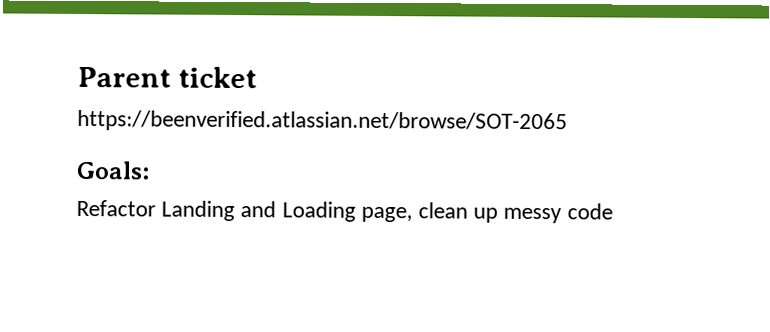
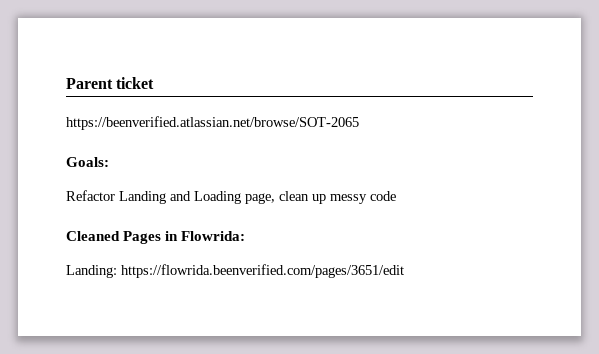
+ Cleaned Pages in Flowrida:
+ Landing: https://flowrida.beenverified.com/pages/3651/edit

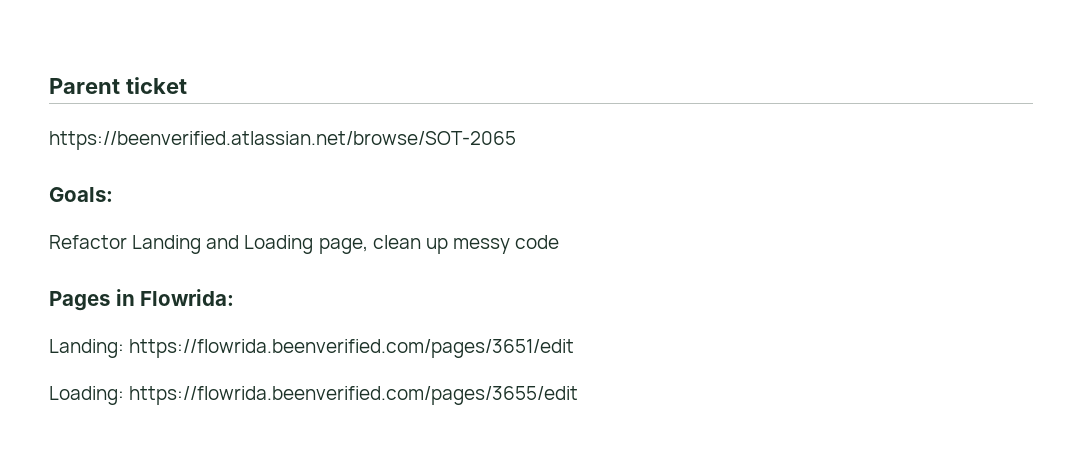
- Cleaned Pages in Flowrida:
+ Pages in Flowrida:
+ Loading: https://flowrida.beenverified.com/pages/3655/edit

